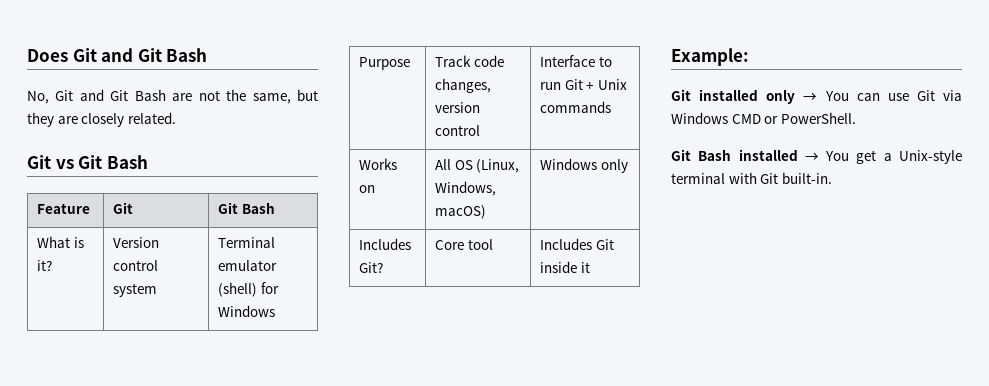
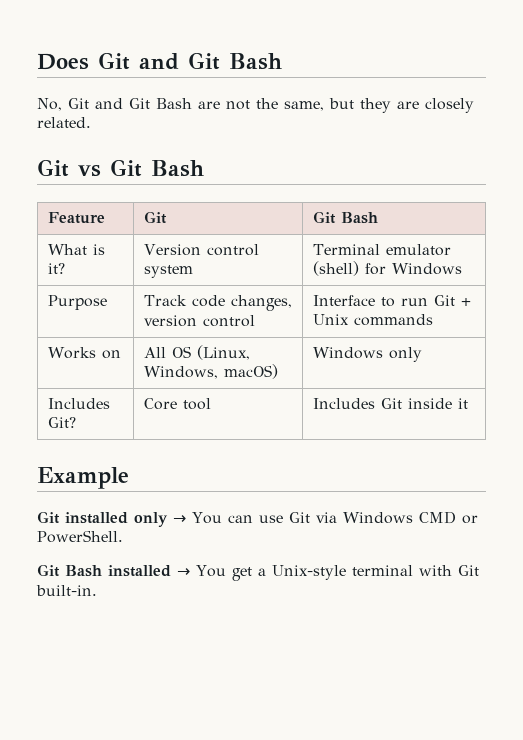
- Example:
+ Example

